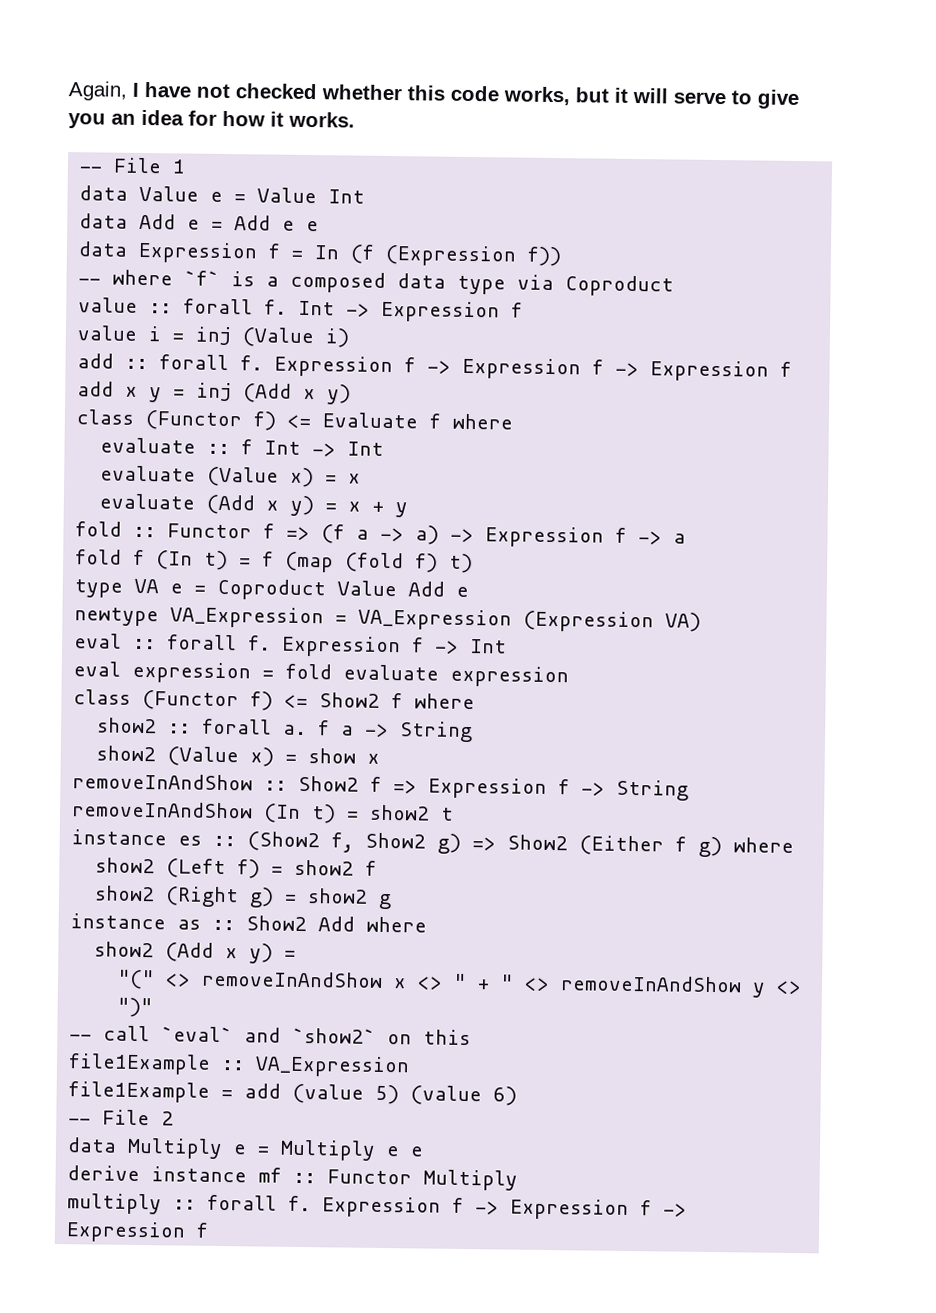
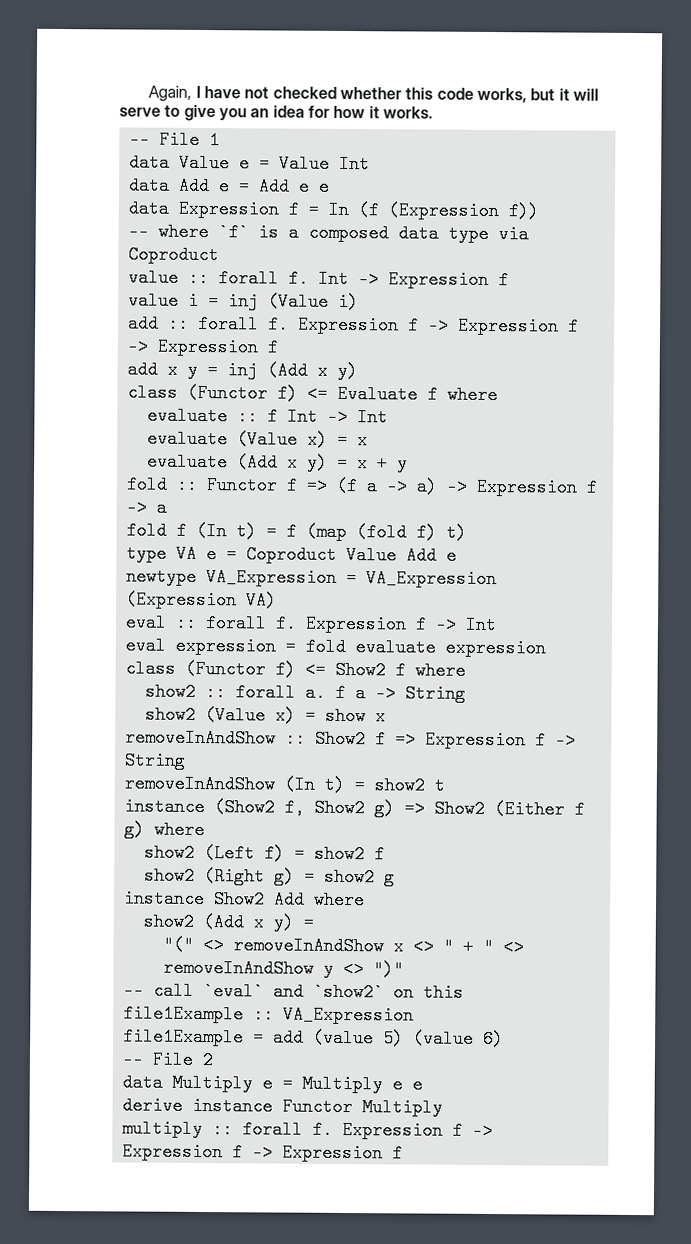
- instance es :: (Show2 f, Show2 g) => Show2 (Either f g) where
+ instance (Show2 f, Show2 g) => Show2 (Either f g) where
- instance as :: Show2 Add where
+ instance Show2 Add where
- derive instance mf :: Functor Multiply
+ derive instance Functor Multiply

